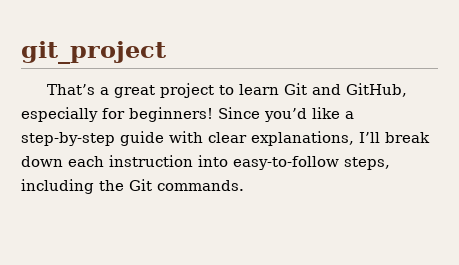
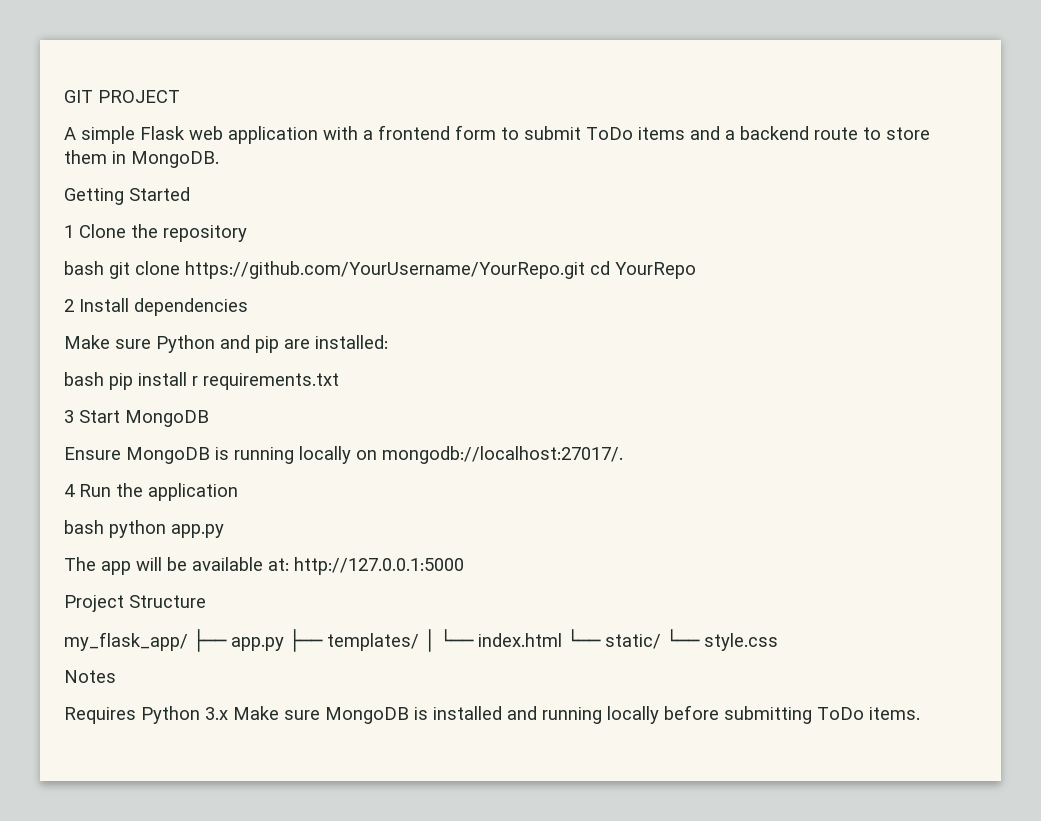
- git_project
- That’s a great project to learn Git and GitHub, especially for beginners! Since you’d like a step-by-step guide with clear explanations, I’ll break down each instruction into easy-to-follow steps, including the Git commands.
+ GIT PROJECT
+ A simple Flask web application with a frontend form to submit ToDo items and a backend route to store them in MongoDB.
+ Getting Started
+ 1 Clone the repository
+ bash git clone https://github.com/YourUsername/YourRepo.git cd YourRepo
+ 2 Install dependencies
+ Make sure Python and pip are installed:
+ bash pip install r requirements.txt
+ 3 Start MongoDB
+ Ensure MongoDB is running locally on mongodb://localhost:27017/.
+ 4 Run the application
+ bash python app.py
+ The app will be available at: http://127.0.0.1:5000
+ Project Structure
+ my_flask_app/ ├── app.py ├── templates/ │ └── index.html └── static/ └── style.css
+ Notes
+ Requires Python 3.x Make sure MongoDB is installed and running locally before submitting ToDo items.

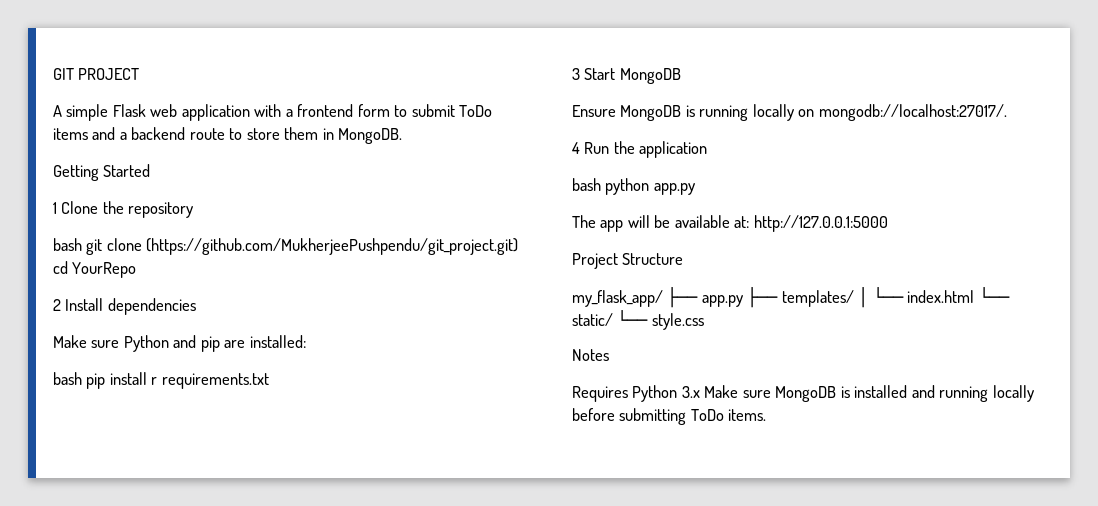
- bash git clone https://github.com/YourUsername/YourRepo.git cd YourRepo
+ bash git clone (https://github.com/MukherjeePushpendu/git_project.git) cd YourRepo

